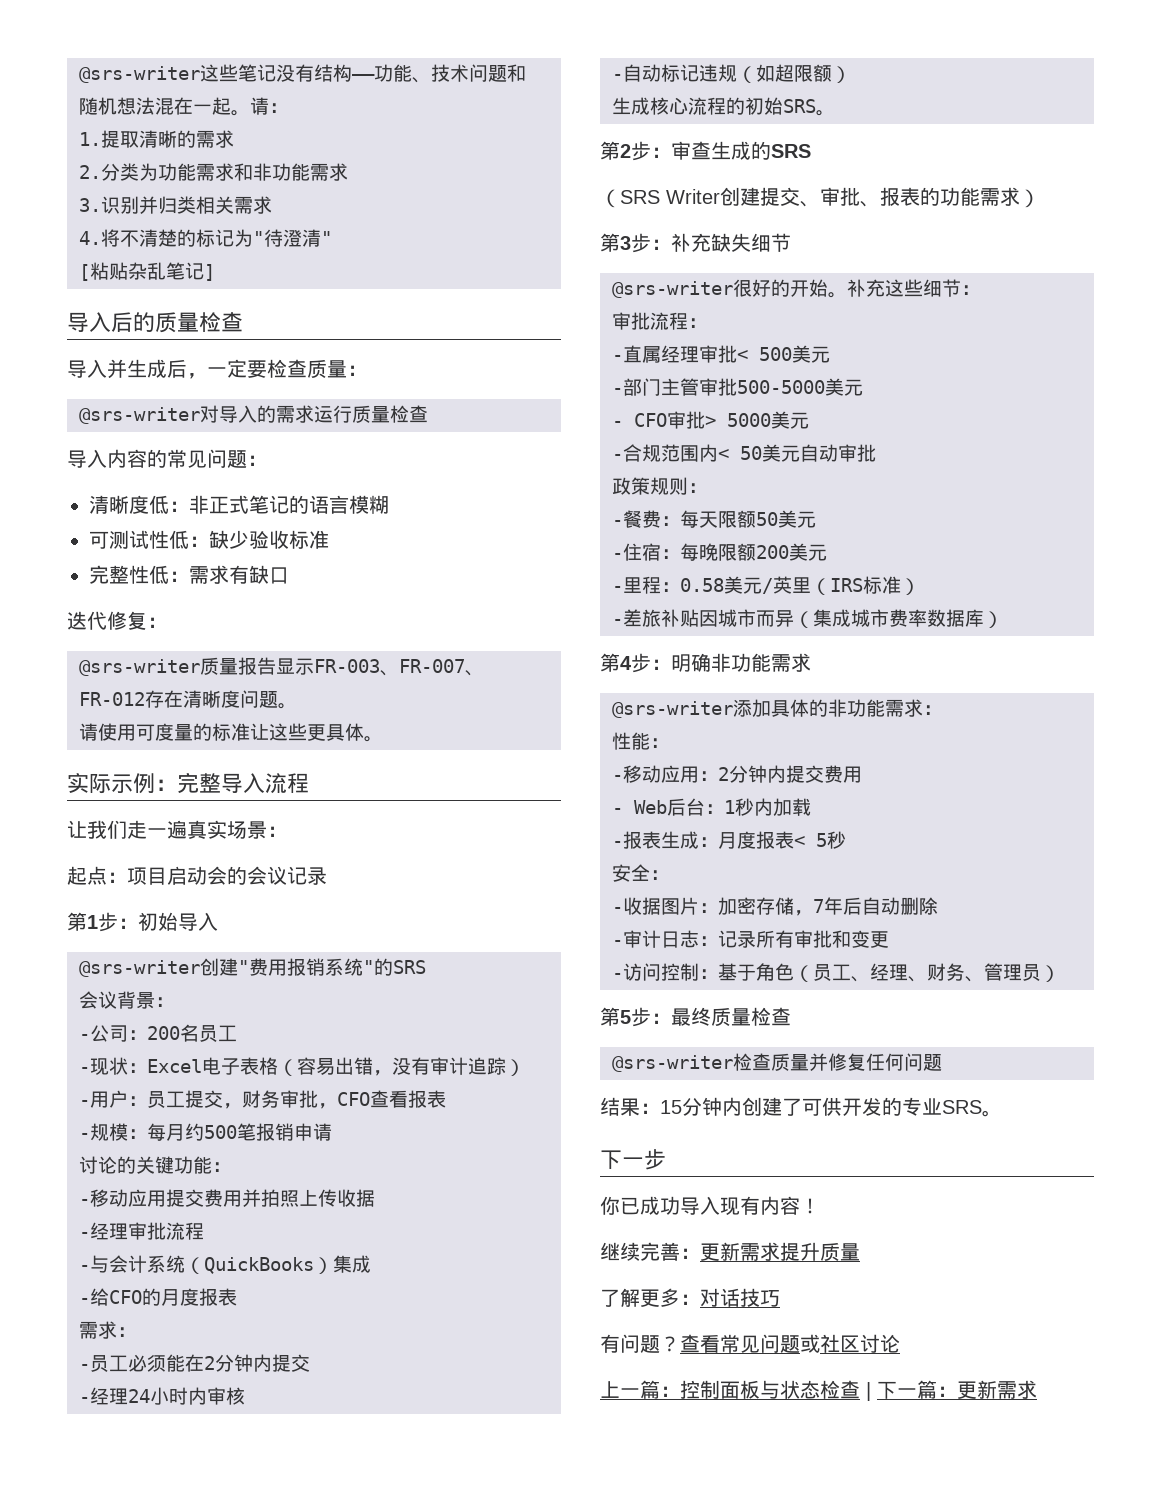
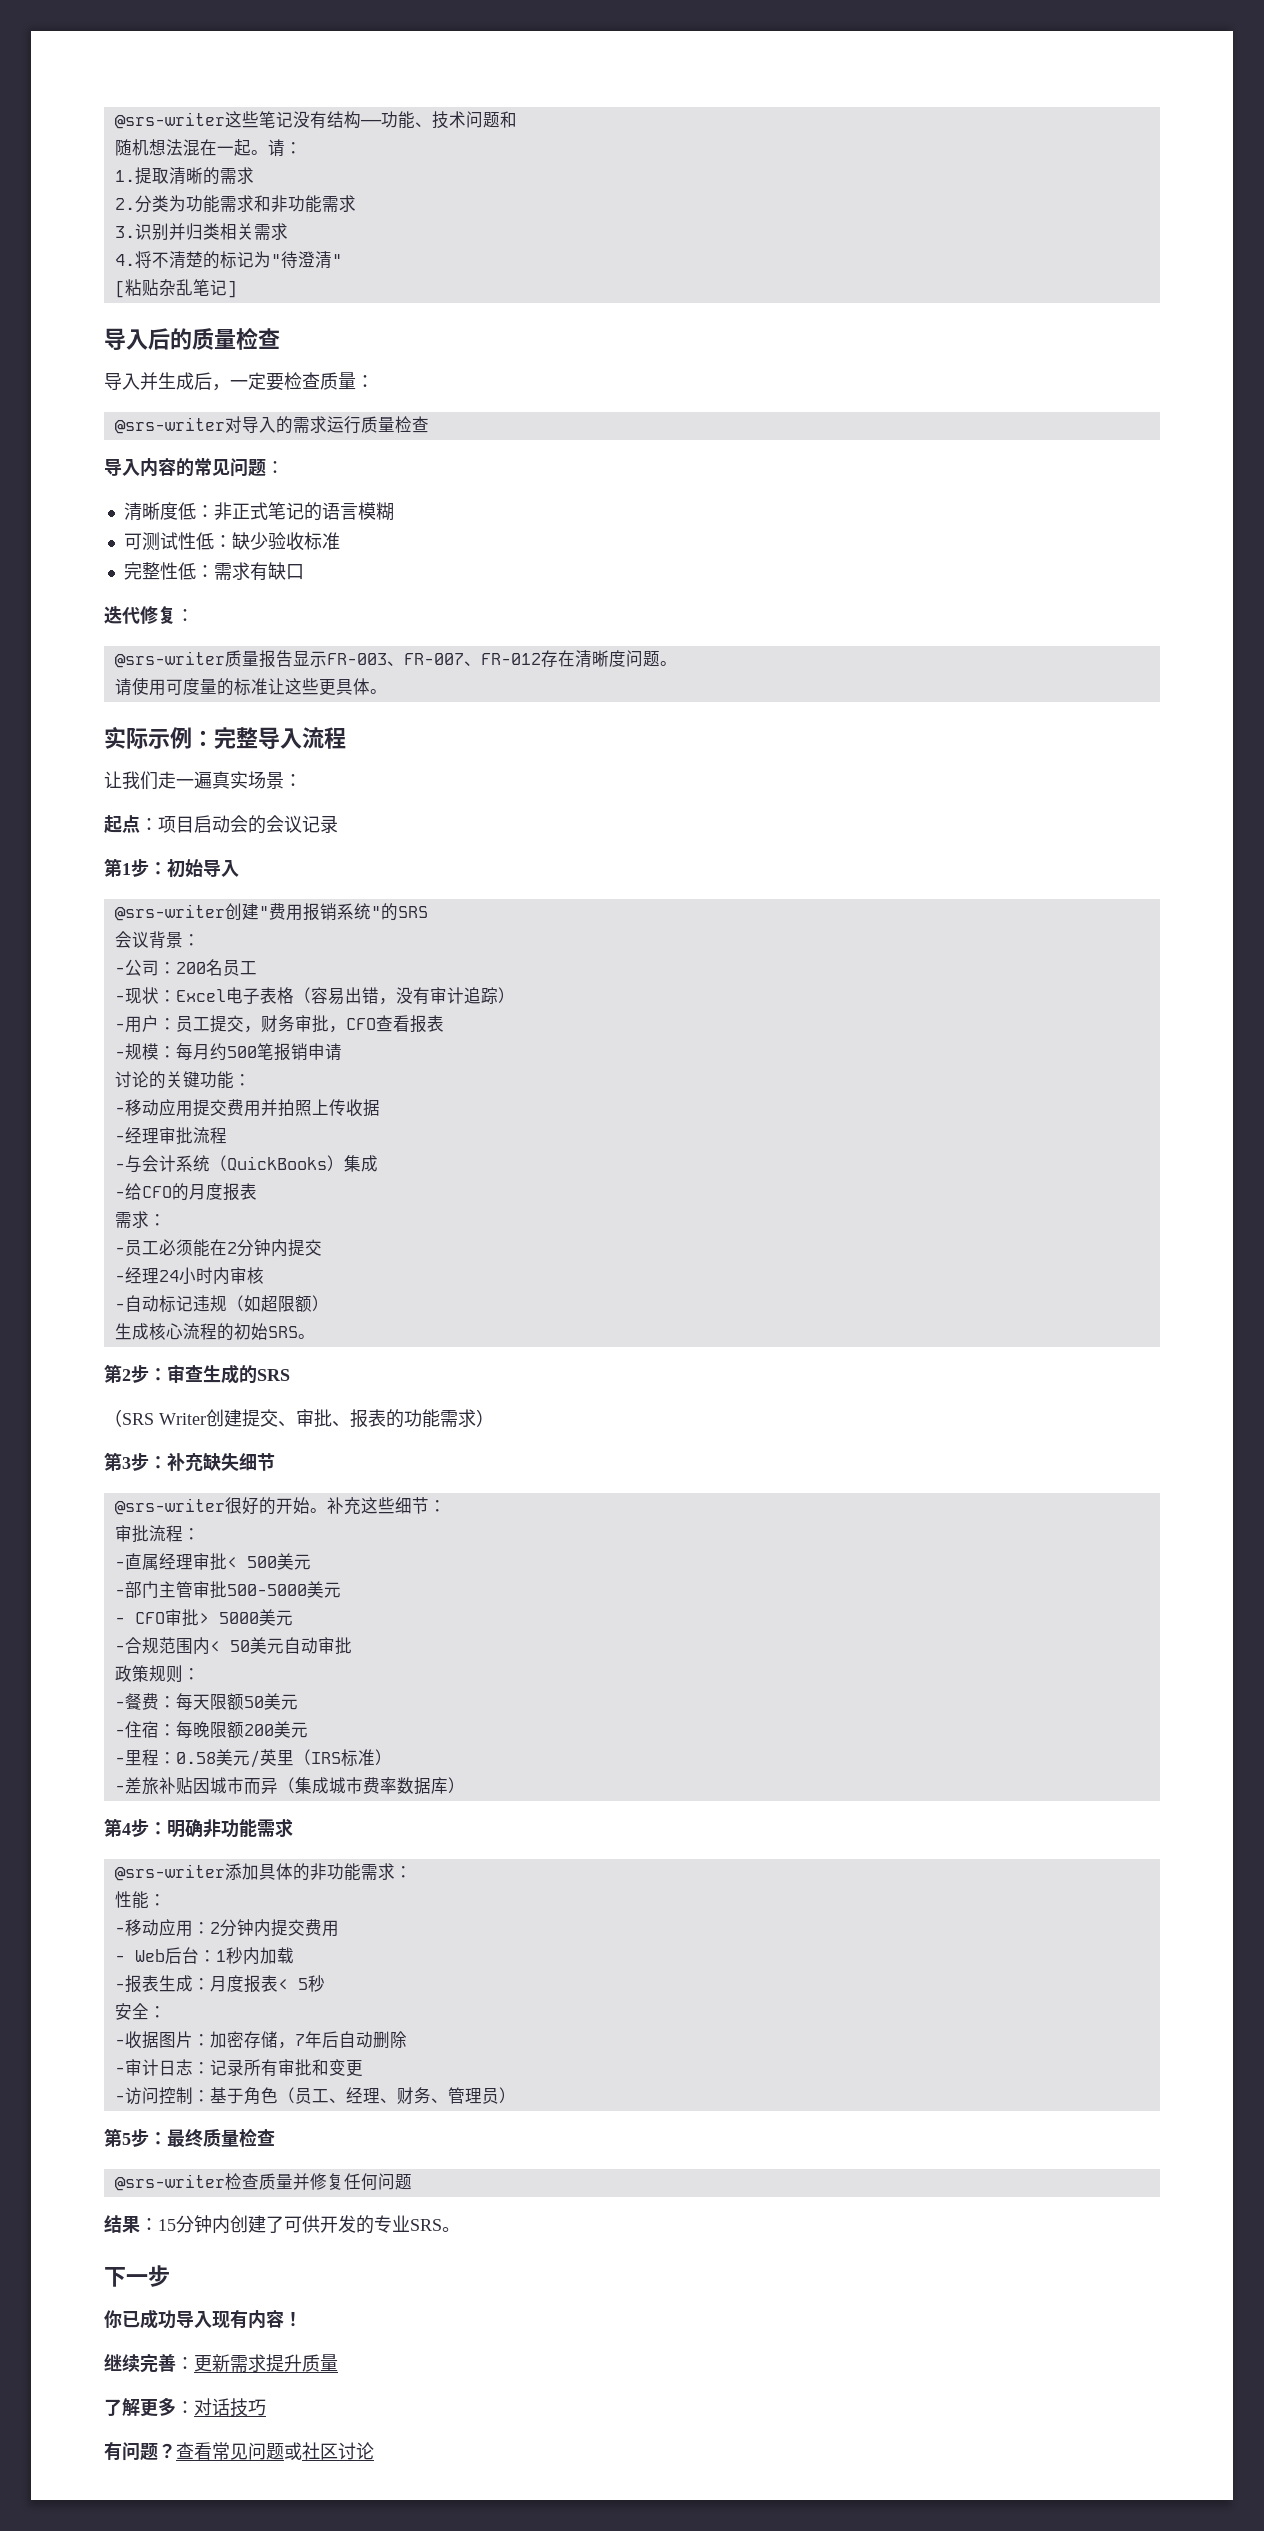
- 上一篇：控制面板与状态检查 | 下一篇：更新需求

